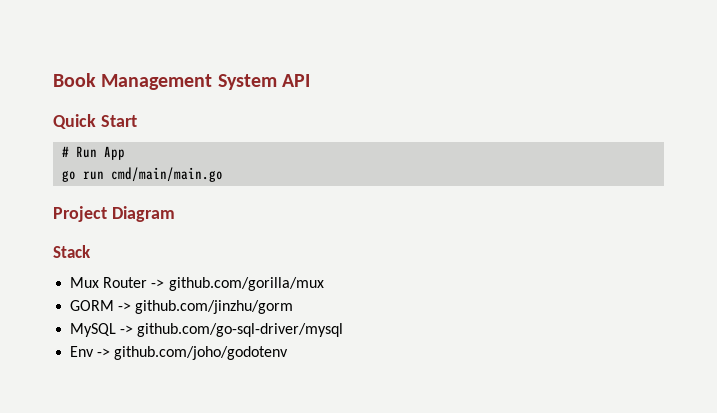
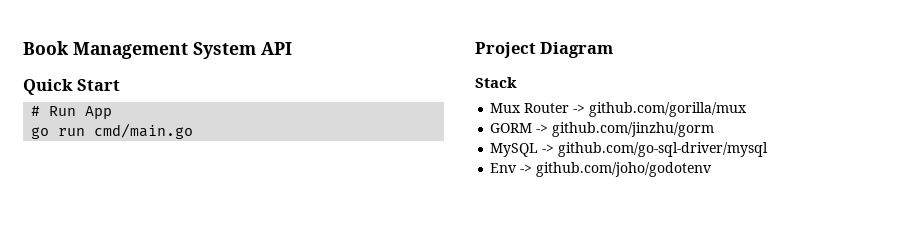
- go run cmd/main/main.go
+ go run cmd/main.go

